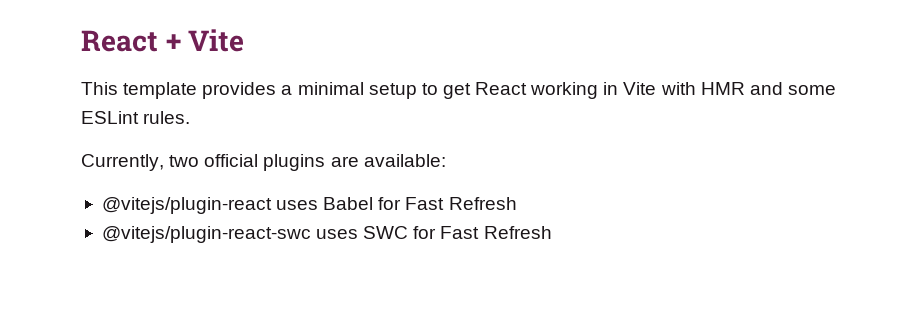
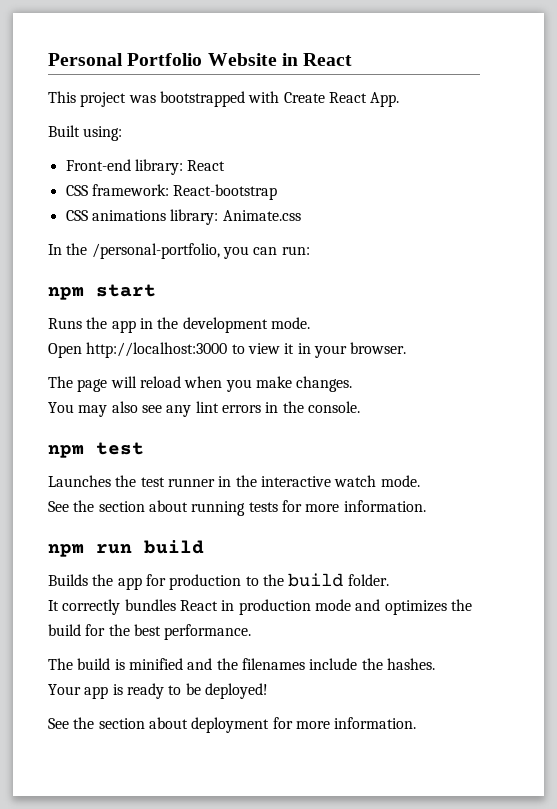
- React + Vite
+ Personal Portfolio Website in React
- This template provides a minimal setup to get React working in Vite with HMR and some ESLint rules.
- Currently, two official plugins are available:
- @vitejs/plugin-react uses Babel for Fast Refresh
- @vitejs/plugin-react-swc uses SWC for Fast Refresh
+ This project was bootstrapped with Create React App.
+ Built using:
+ Front-end library: React
+ CSS framework: React-bootstrap
+ CSS animations library: Animate.css
+ In the /personal-portfolio, you can run:
+ npm start
+ Runs the app in the development mode.
+ Open http://localhost:3000 to view it in your browser.
+ The page will reload when you make changes.
+ You may also see any lint errors in the console.
+ npm test
+ Launches the test runner in the interactive watch mode.
+ See the section about running tests for more information.
+ npm run build
+ Builds the app for production to the build folder.
+ It correctly bundles React in production mode and optimizes the build for the best performance.
+ The build is minified and the filenames include the hashes.
+ Your app is ready to be deployed!
+ See the section about deployment for more information.

